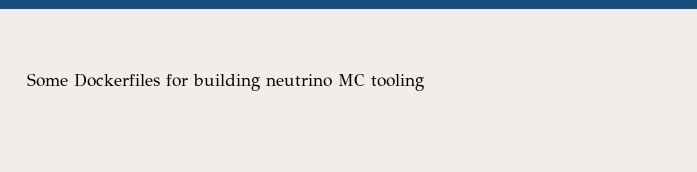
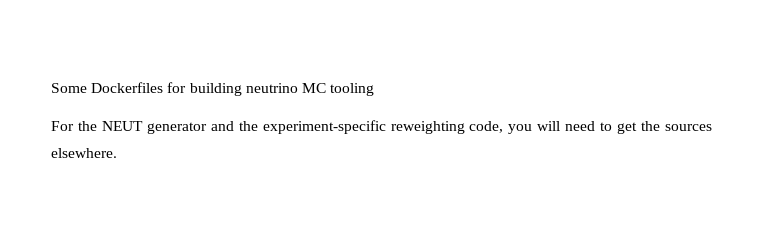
+ For the NEUT generator and the experiment-specific reweighting code, you will need to get the sources elsewhere.

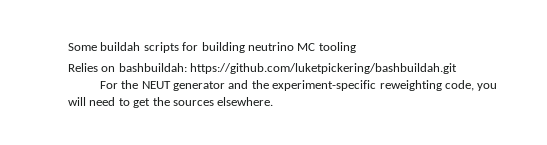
- Some Dockerfiles for building neutrino MC tooling
+ Some buildah scripts for building neutrino MC tooling
+ Relies on bashbuildah: https://github.com/luketpickering/bashbuildah.git

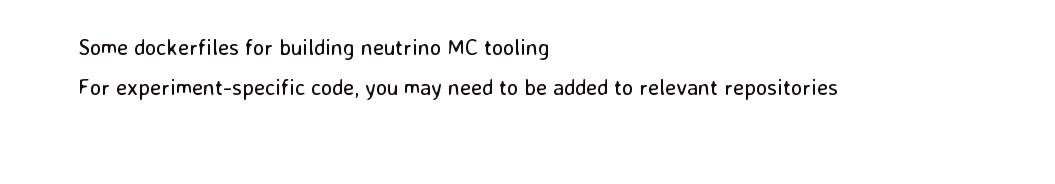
- Some buildah scripts for building neutrino MC tooling
+ Some dockerfiles for building neutrino MC tooling
- Relies on bashbuildah: https://github.com/luketpickering/bashbuildah.git
- For the NEUT generator and the experiment-specific reweighting code, you will need to get the sources elsewhere.
+ For experiment-specific code, you may need to be added to relevant repositories

